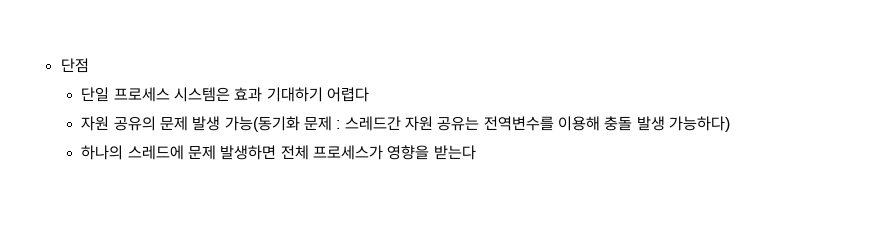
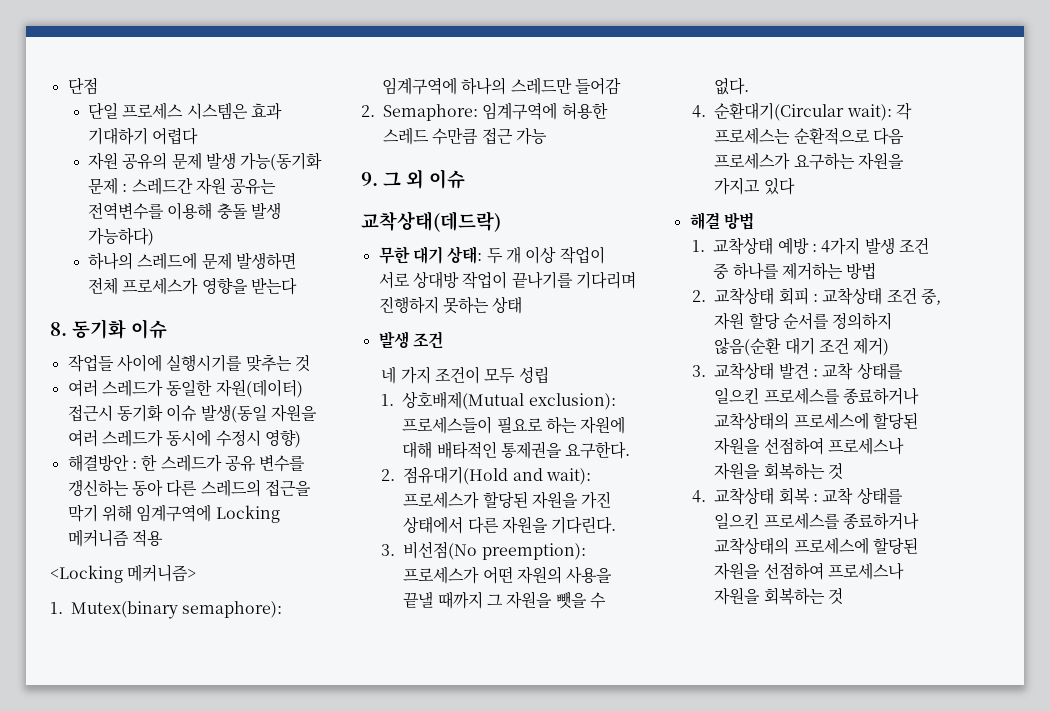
+ 8. 동기화 이슈
+ 작업들 사이에 실행시기를 맞추는 것
+ 여러 스레드가 동일한 자원(데이터) 접근시 동기화 이슈 발생(동일 자원을 여러 스레드가 동시에 수정시 영향)
+ 해결방안 : 한 스레드가 공유 변수를 갱신하는 동아 다른 스레드의 접근을 막기 위해 임계구역에 Locking 메커니즘 적용
+ <Locking 메커니즘>
+ 1. Mutex(binary semaphore): 임계구역에 하나의 스레드만 들어감
+ 2. Semaphore: 임계구역에 허용한 스레드 수만큼 접근 가능
+ 9. 그 외 이슈
+ 교착상태(데드락)
+ 무한 대기 상태: 두 개 이상 작업이 서로 상대방 작업이 끝나기를 기다리며 진행하지 못하는 상태
+ 발생 조건
+ 네 가지 조건이 모두 성립
+ 1. 상호배제(Mutual exclusion): 프로세스들이 필요로 하는 자원에 대해 배타적인 통제권을 요구한다.
+ 2. 점유대기(Hold and wait): 프로세스가 할당된 자원을 가진 상태에서 다른 자원을 기다린다.
+ 3. 비선점(No preemption): 프로세스가 어떤 자원의 사용을 끝낼 때까지 그 자원을 뺏을 수 없다.
+ 4. 순환대기(Circular wait): 각 프로세스는 순환적으로 다음 프로세스가 요구하는 자원을 가지고 있다
+ 해결 방법
+ 1. 교착상태 예방 : 4가지 발생 조건 중 하나를 제거하는 방법
+ 2. 교착상태 회피 : 교착상태 조건 중, 자원 할당 순서를 정의하지 않음(순환 대기 조건 제거)
+ 3. 교착상태 발견 : 교착 상태를 일으킨 프로세스를 종료하거나 교착상태의 프로세스에 할당된 자원을 선점하여 프로세스나 자원을 회복하는 것
+ 4. 교착상태 회복 : 교착 상태를 일으킨 프로세스를 종료하거나 교착상태의 프로세스에 할당된 자원을 선점하여 프로세스나 자원을 회복하는 것

